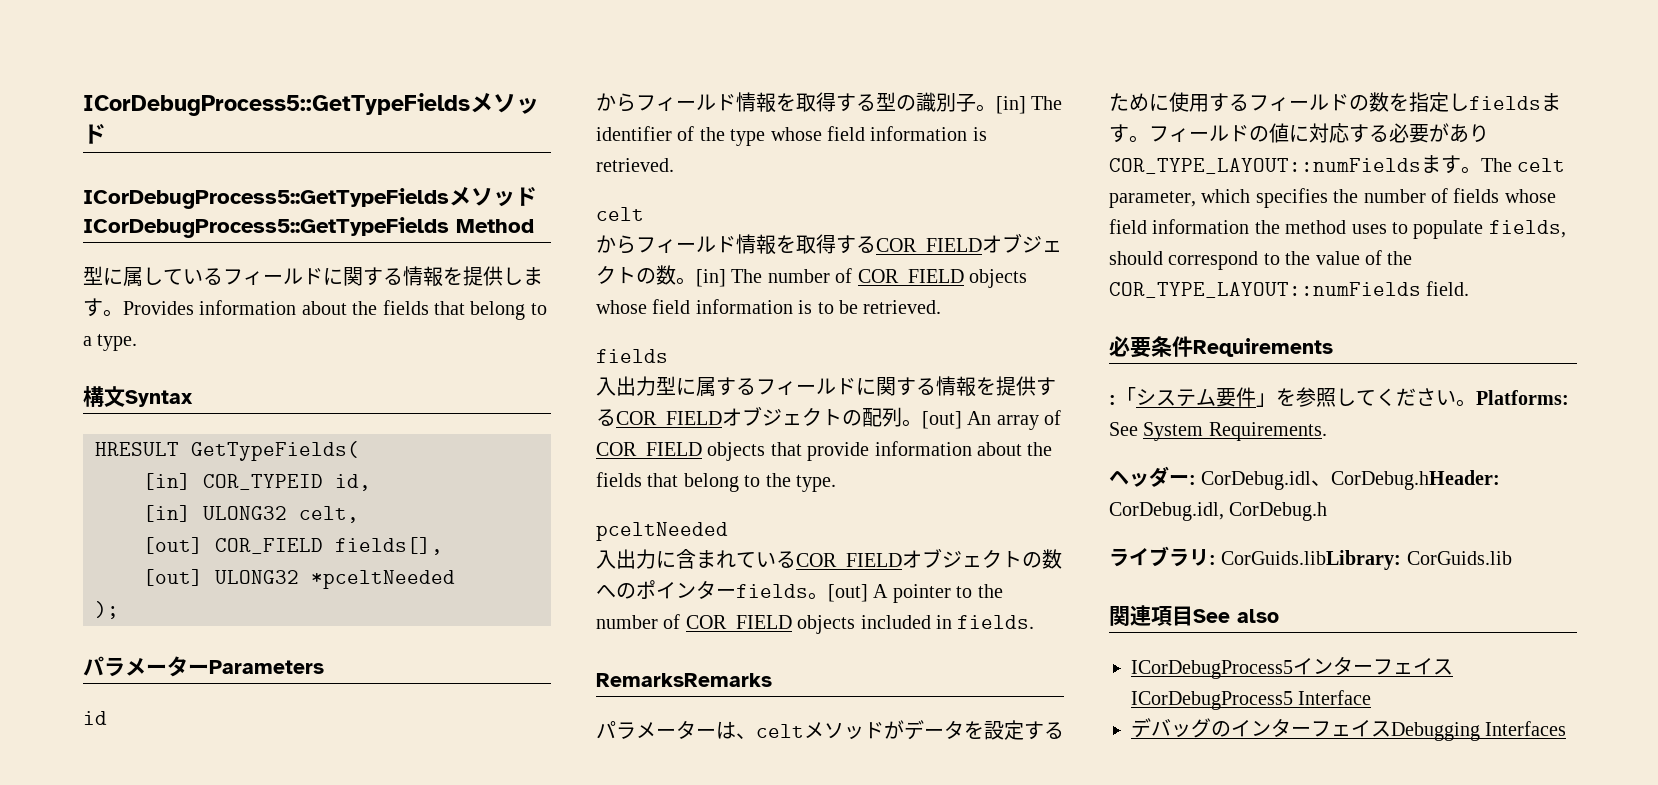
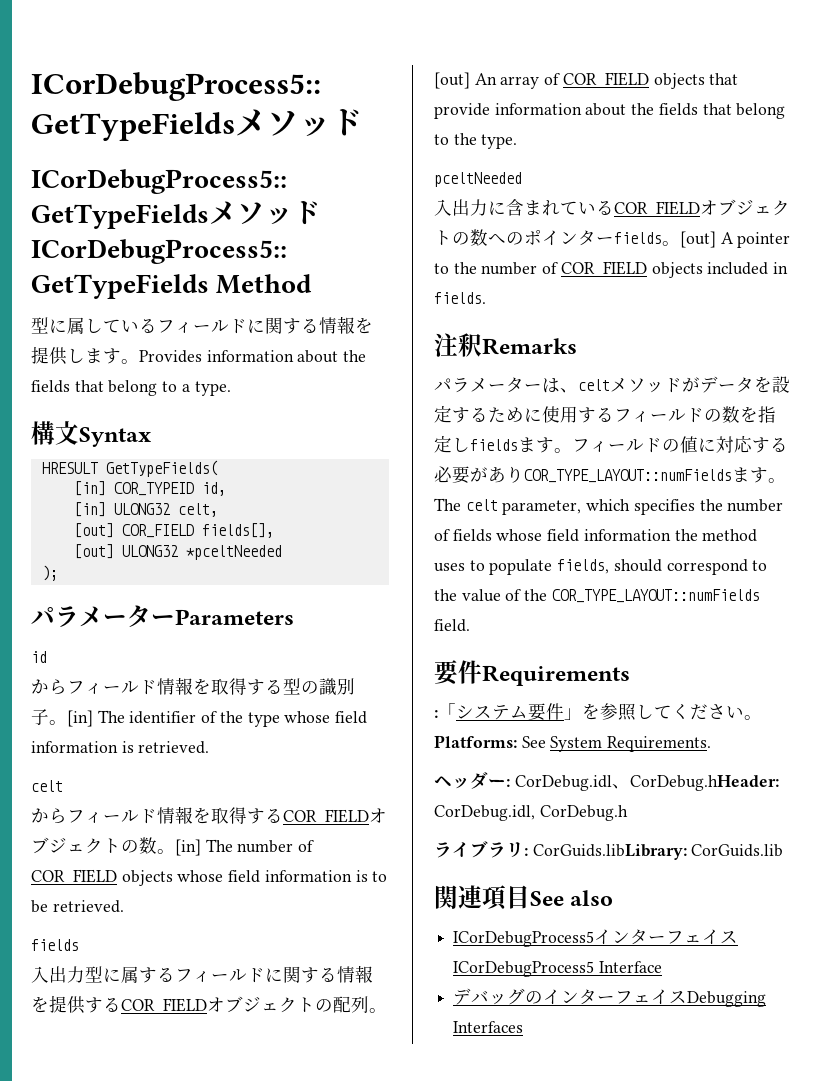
- RemarksRemarks
+ 注釈Remarks
- 必要条件Requirements
+ 要件Requirements

